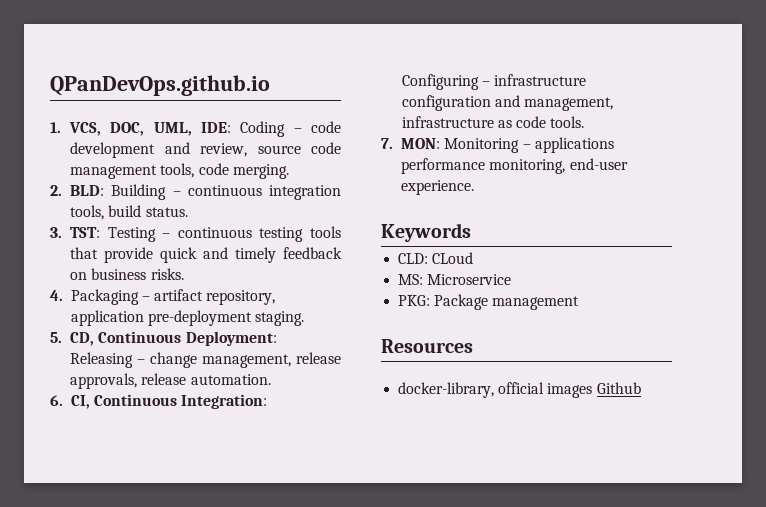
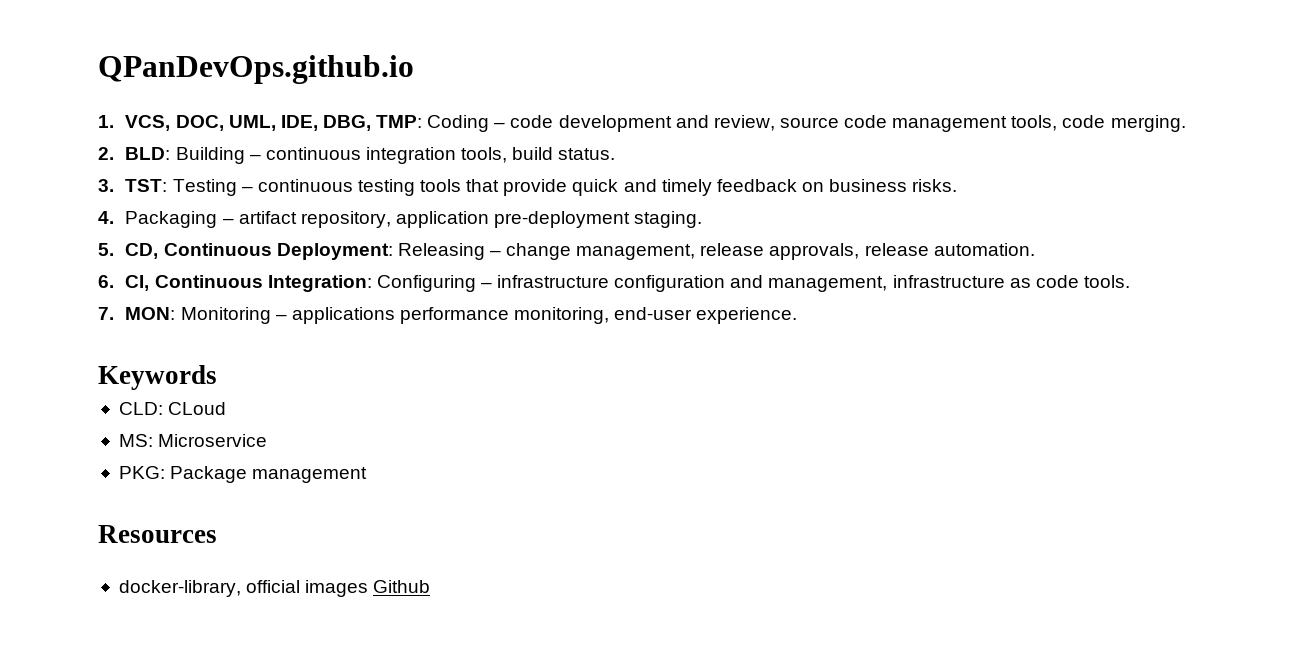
- 1. VCS, DOC, UML, IDE: Coding – code development and review, source code management tools, code merging.
+ 1. VCS, DOC, UML, IDE, DBG, TMP: Coding – code development and review, source code management tools, code merging.

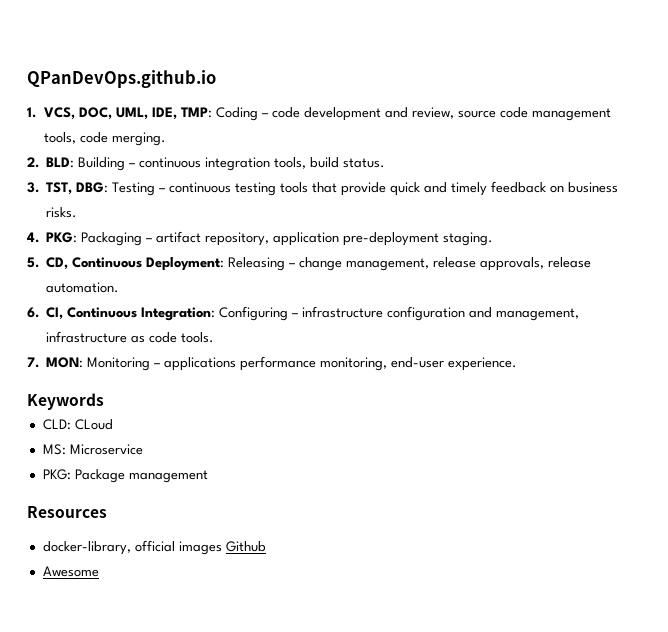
- 1. VCS, DOC, UML, IDE, DBG, TMP: Coding – code development and review, source code management tools, code merging.
+ 1. VCS, DOC, UML, IDE, TMP: Coding – code development and review, source code management tools, code merging.
- 3. TST: Testing – continuous testing tools that provide quick and timely feedback on business risks.
+ 3. TST, DBG: Testing – continuous testing tools that provide quick and timely feedback on business risks.
- 4. Packaging – artifact repository, application pre-deployment staging.
+ 4. PKG: Packaging – artifact repository, application pre-deployment staging.
+ Awesome

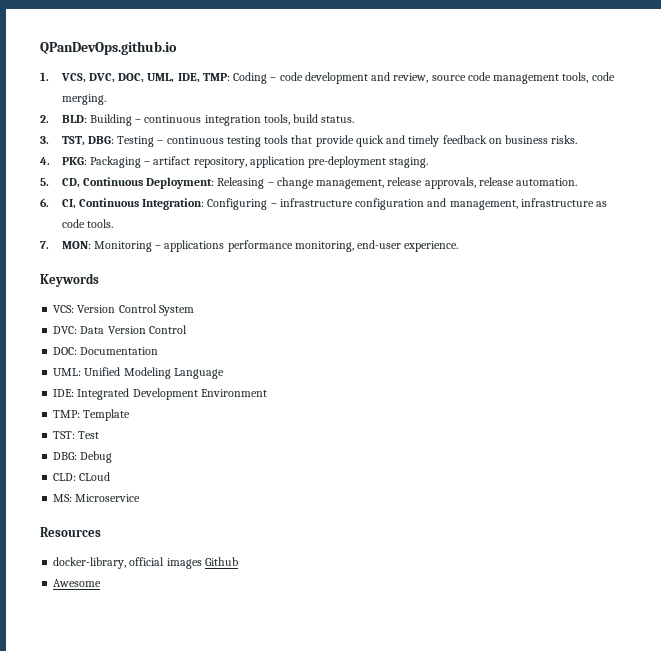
- 1. VCS, DOC, UML, IDE, TMP: Coding – code development and review, source code management tools, code merging.
+ 1. VCS, DVC, DOC, UML, IDE, TMP: Coding – code development and review, source code management tools, code merging.
+ VCS: Version Control System
+ DVC: Data Version Control
+ DOC: Documentation
+ UML: Unified Modeling Language
+ IDE: Integrated Development Environment
+ TMP: Template
+ TST: Test
+ DBG: Debug
- PKG: Package management

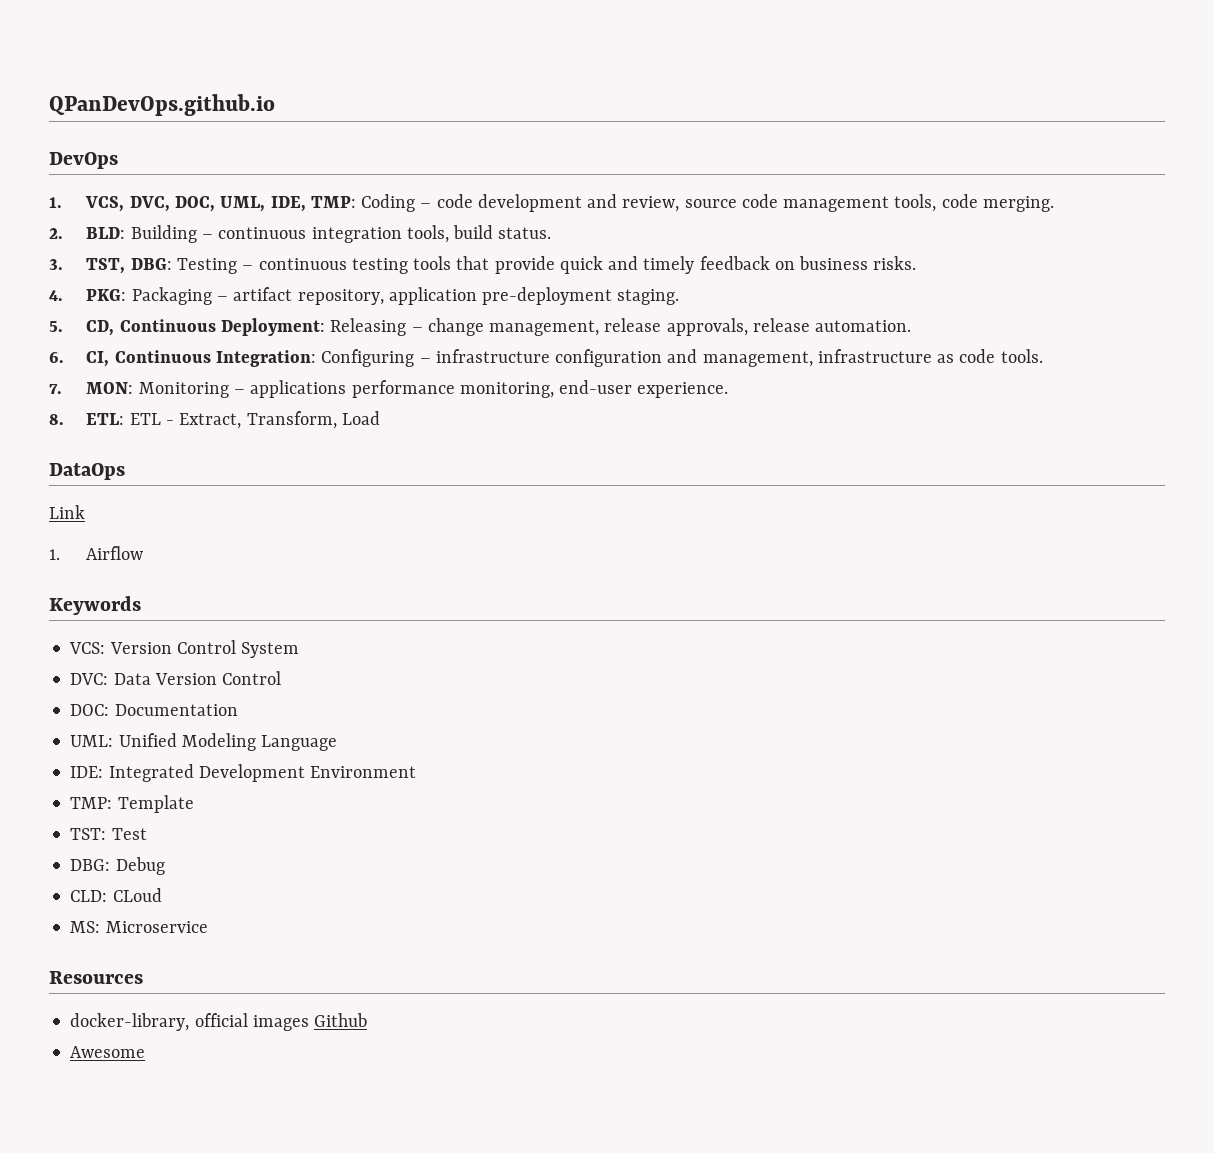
+ DevOps
+ 8. ETL: ETL - Extract, Transform, Load
+ DataOps
+ Link
+ 1. Airflow

